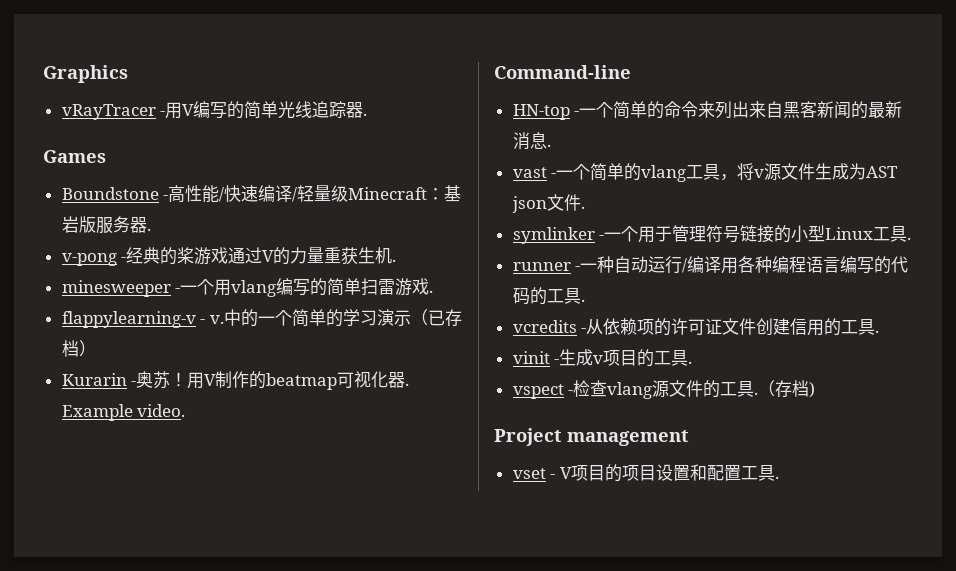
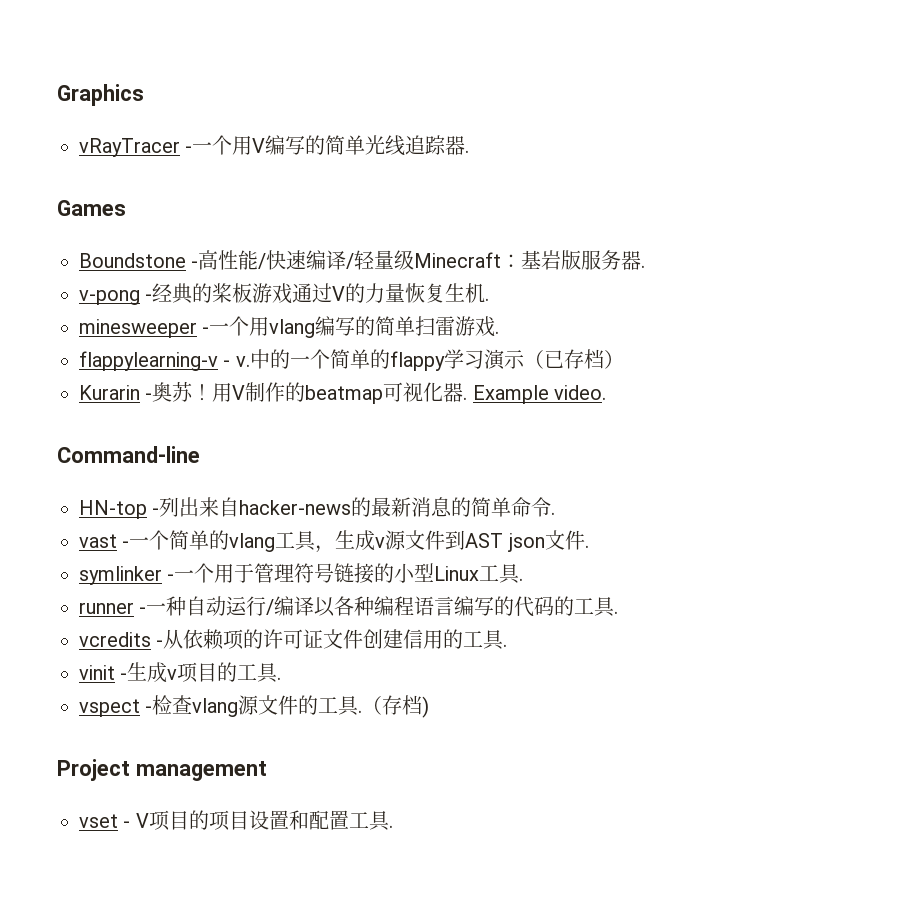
- vRayTracer -用V编写的简单光线追踪器.
+ vRayTracer -一个用V编写的简单光线追踪器.
- v-pong -经典的桨游戏通过V的力量重获生机.
+ v-pong -经典的桨板游戏通过V的力量恢复生机.
- 中的一个简单的学习演示（已存档）
+ 中的一个简单的flappy学习演示（已存档）
- HN-top -一个简单的命令来列出来自黑客新闻的最新消息.
+ HN-top -列出来自hacker-news的最新消息的简单命令.
- vast -一个简单的vlang工具，将v源文件生成为AST json文件.
+ vast -一个简单的vlang工具，生成v源文件到AST json文件.
- runner -一种自动运行/编译用各种编程语言编写的代码的工具.
+ runner -一种自动运行/编译以各种编程语言编写的代码的工具.

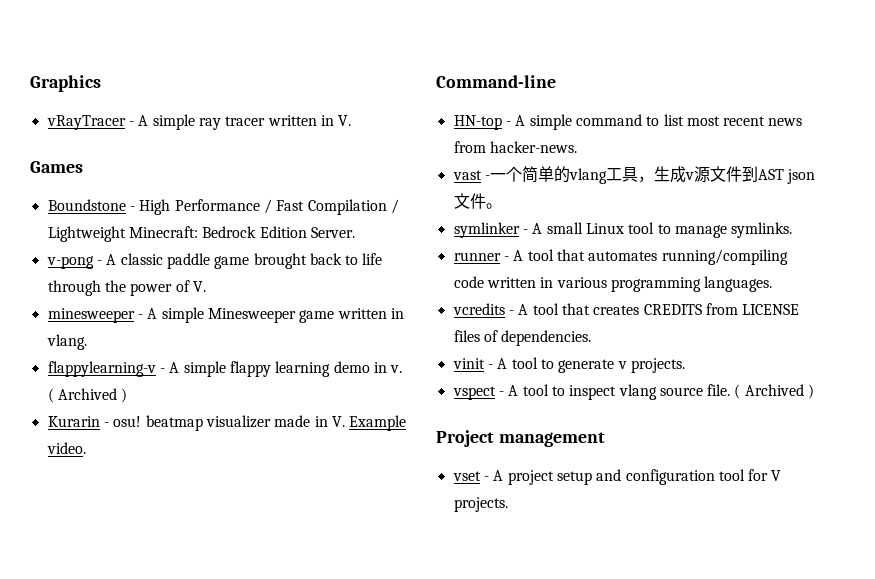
- vRayTracer -一个用V编写的简单光线追踪器.
+ vRayTracer - A simple ray tracer written in V.
  Games
- Boundstone -高性能/快速编译/轻量级Minecraft：基岩版服务器.
- v-pong -经典的桨板游戏通过V的力量恢复生机.
- minesweeper -一个用vlang编写的简单扫雷游戏.
- flappylearning-v - v.中的一个简单的flappy学习演示（已存档）
- Kurarin -奥苏！用V制作的beatmap可视化器. Example video.
+ Boundstone - High Performance / Fast Compilation / Lightweight Minecraft: Bedrock Edition Server.
+ v-pong - A classic paddle game brought back to life through the power of V.
+ minesweeper - A simple Minesweeper game written in vlang.
+ flappylearning-v - A simple flappy learning demo in v. ( Archived )
+ Kurarin - osu! beatmap visualizer made in V. Example video.
- HN-top -列出来自hacker-news的最新消息的简单命令.
+ HN-top - A simple command to list most recent news from hacker-news.
- vast -一个简单的vlang工具，生成v源文件到AST json文件.
+ vast -一个简单的vlang工具，生成v源文件到AST json文件。
- symlinker -一个用于管理符号链接的小型Linux工具.
- runner -一种自动运行/编译以各种编程语言编写的代码的工具.
- vcredits -从依赖项的许可证文件创建信用的工具.
- vinit -生成v项目的工具.
- vspect -检查vlang源文件的工具.（存档)
+ symlinker - A small Linux tool to manage symlinks.
+ runner - A tool that automates running/compiling code written in various programming languages.
+ vcredits - A tool that creates CREDITS from LICENSE files of dependencies.
+ vinit - A tool to generate v projects.
+ vspect - A tool to inspect vlang source file. ( Archived )
- vset - V项目的项目设置和配置工具.
+ vset - A project setup and configuration tool for V projects.

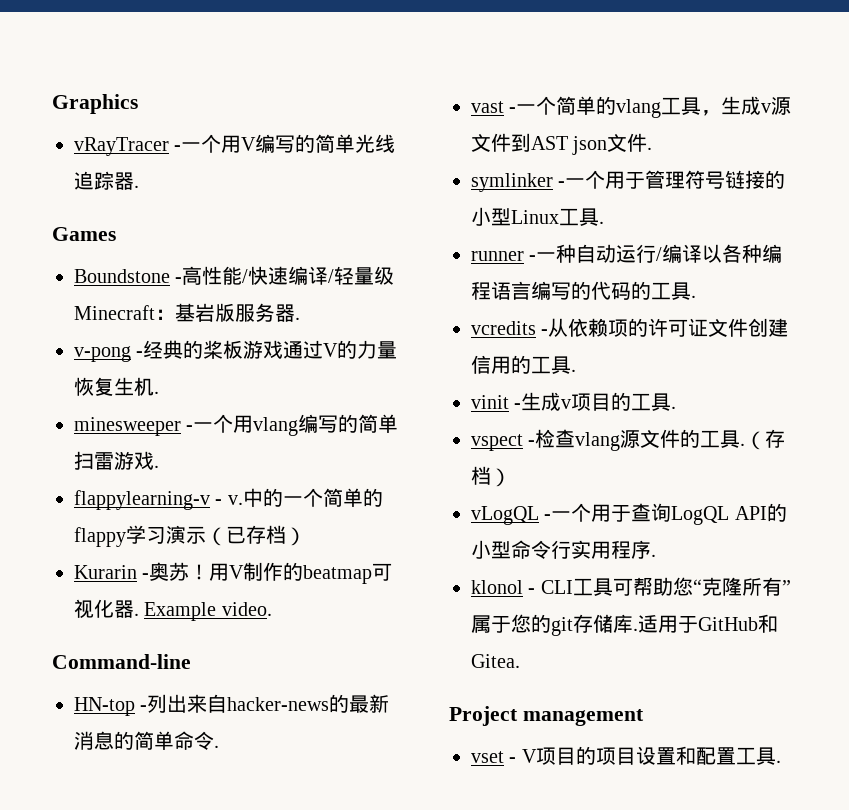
- vRayTracer - A simple ray tracer written in V.
+ vRayTracer -一个用V编写的简单光线追踪器.
  Games
- Boundstone - High Performance / Fast Compilation / Lightweight Minecraft: Bedrock Edition Server.
- v-pong - A classic paddle game brought back to life through the power of V.
- minesweeper - A simple Minesweeper game written in vlang.
- flappylearning-v - A simple flappy learning demo in v. ( Archived )
- Kurarin - osu! beatmap visualizer made in V. Example video.
+ Boundstone -高性能/快速编译/轻量级Minecraft：基岩版服务器.
+ v-pong -经典的桨板游戏通过V的力量恢复生机.
+ minesweeper -一个用vlang编写的简单扫雷游戏.
+ flappylearning-v - v.中的一个简单的flappy学习演示（已存档）
+ Kurarin -奥苏！用V制作的beatmap可视化器. Example video.
- HN-top - A simple command to list most recent news from hacker-news.
+ HN-top -列出来自hacker-news的最新消息的简单命令.
- vast -一个简单的vlang工具，生成v源文件到AST json文件。
+ vast -一个简单的vlang工具，生成v源文件到AST json文件.
- symlinker - A small Linux tool to manage symlinks.
- runner - A tool that automates running/compiling code written in various programming languages.
- vcredits - A tool that creates CREDITS from LICENSE files of dependencies.
- vinit - A tool to generate v projects.
- vspect - A tool to inspect vlang source file. ( Archived )
+ symlinker -一个用于管理符号链接的小型Linux工具.
+ runner -一种自动运行/编译以各种编程语言编写的代码的工具.
+ vcredits -从依赖项的许可证文件创建信用的工具.
+ vinit -生成v项目的工具.
+ vspect -检查vlang源文件的工具.（存档）
+ vLogQL -一个用于查询LogQL API的小型命令行实用程序.
+ klonol - CLI工具可帮助您“克隆所有”属于您的git存储库.适用于GitHub和Gitea.
  Project management
- vset - A project setup and configuration tool for V projects.
+ vset - V项目的项目设置和配置工具.

